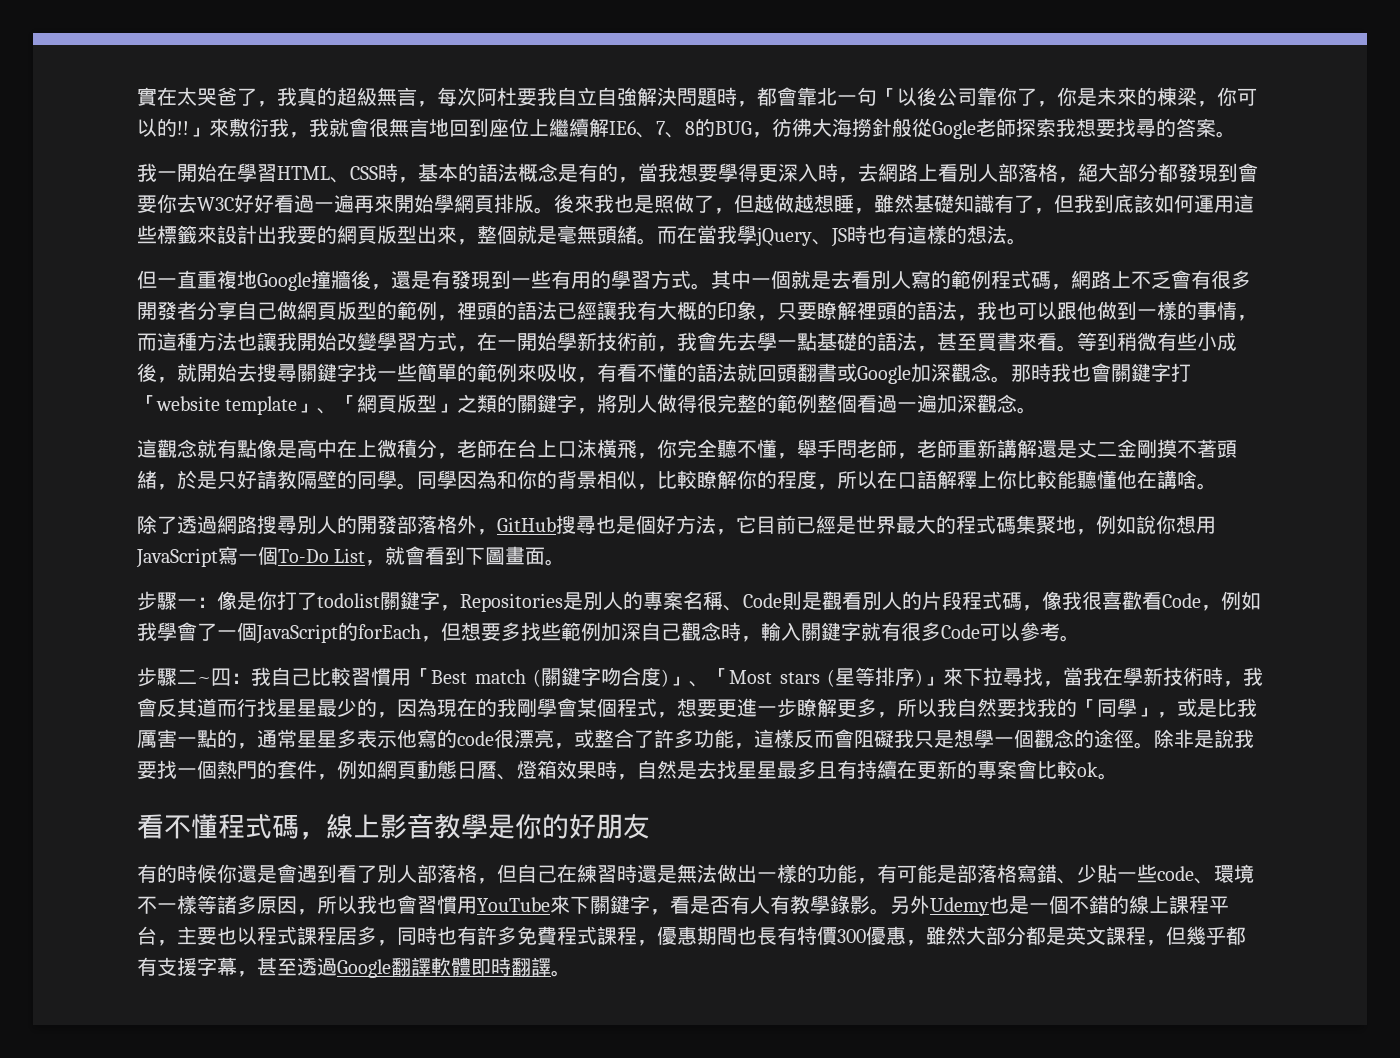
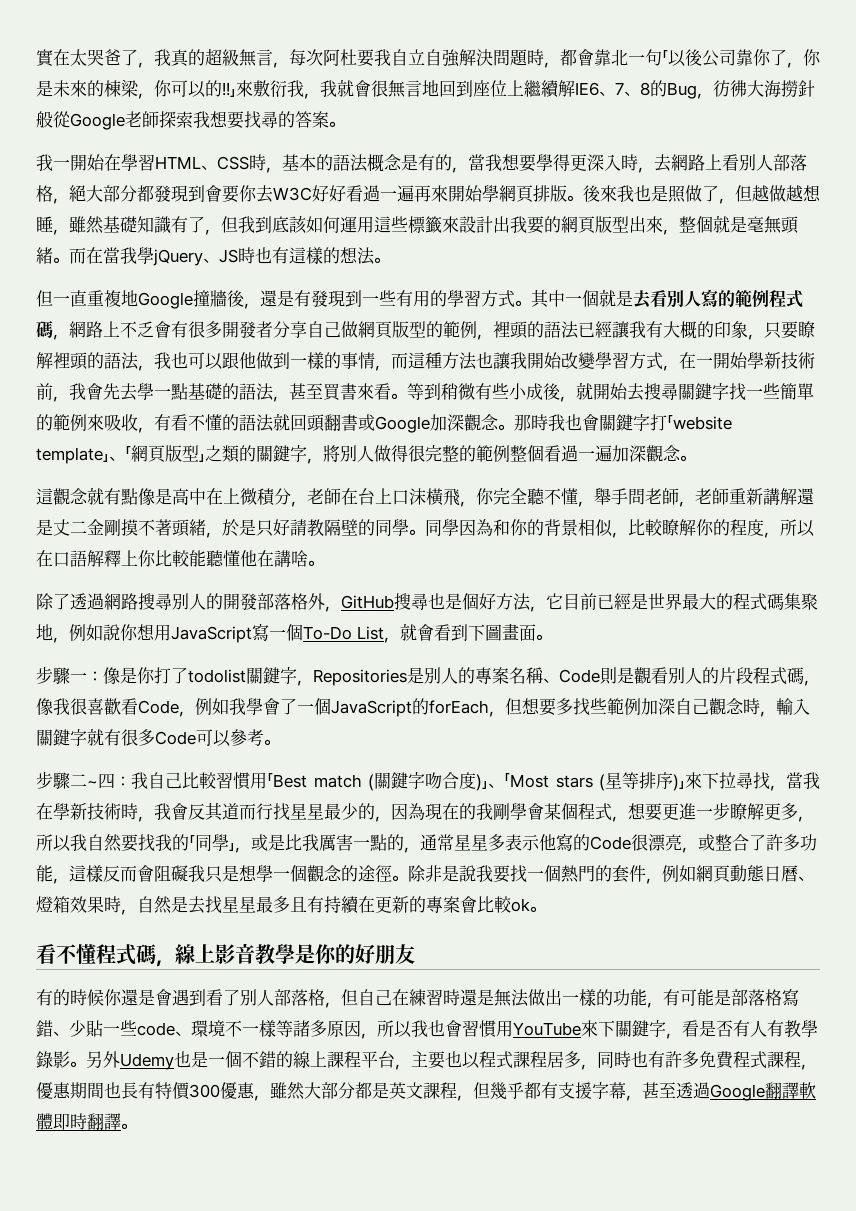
- 實在太哭爸了，我真的超級無言，每次阿杜要我自立自強解決問題時，都會靠北一句「以後公司靠你了，你是未來的棟梁，你可以的!!」來敷衍我，我就會很無言地回到座位上繼續解IE6、7、8的BUG，彷彿大海撈針般從Gogle老師探索我想要找尋的答案。
+ 實在太哭爸了，我真的超級無言，每次阿杜要我自立自強解決問題時，都會靠北一句「以後公司靠你了，你是未來的棟梁，你可以的!!」來敷衍我，我就會很無言地回到座位上繼續解IE6、7、8的Bug，彷彿大海撈針般從Google老師探索我想要找尋的答案。
- 我自己比較習慣用「Best match (關鍵字吻合度)」、「Most stars (星等排序)」來下拉尋找，當我在學新技術時，我會反其道而行找星星最少的，因為現在的我剛學會某個程式，想要更進一步瞭解更多，所以我自然要找我的「同學」，或是比我厲害一點的，通常星星多表示他寫的code很漂亮，或整合了許多功能，這樣反而會阻礙我只是想學一個觀念的途徑。
+ 我自己比較習慣用「Best match (關鍵字吻合度)」、「Most stars (星等排序)」來下拉尋找，當我在學新技術時，我會反其道而行找星星最少的，因為現在的我剛學會某個程式，想要更進一步瞭解更多，所以我自然要找我的「同學」，或是比我厲害一點的，通常星星多表示他寫的Code很漂亮，或整合了許多功能，這樣反而會阻礙我只是想學一個觀念的途徑。

